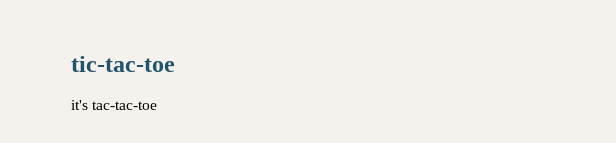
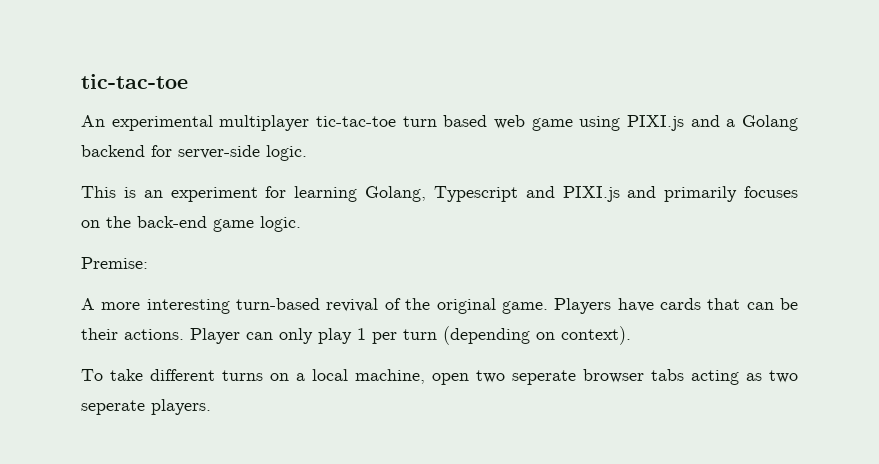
- it's tac-tac-toe
+ An experimental multiplayer tic-tac-toe turn based web game using PIXI.js and a Golang backend for server-side logic.
+ This is an experiment for learning Golang, Typescript and PIXI.js and primarily focuses on the back-end game logic.
+ Premise:
+ A more interesting turn-based revival of the original game. Players have cards that can be their actions. Player can only play 1 per turn (depending on context).
+ To take different turns on a local machine, open two seperate browser tabs acting as two seperate players.

